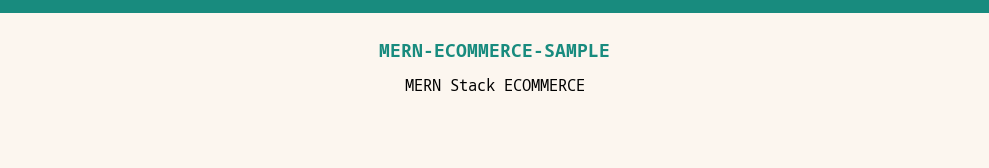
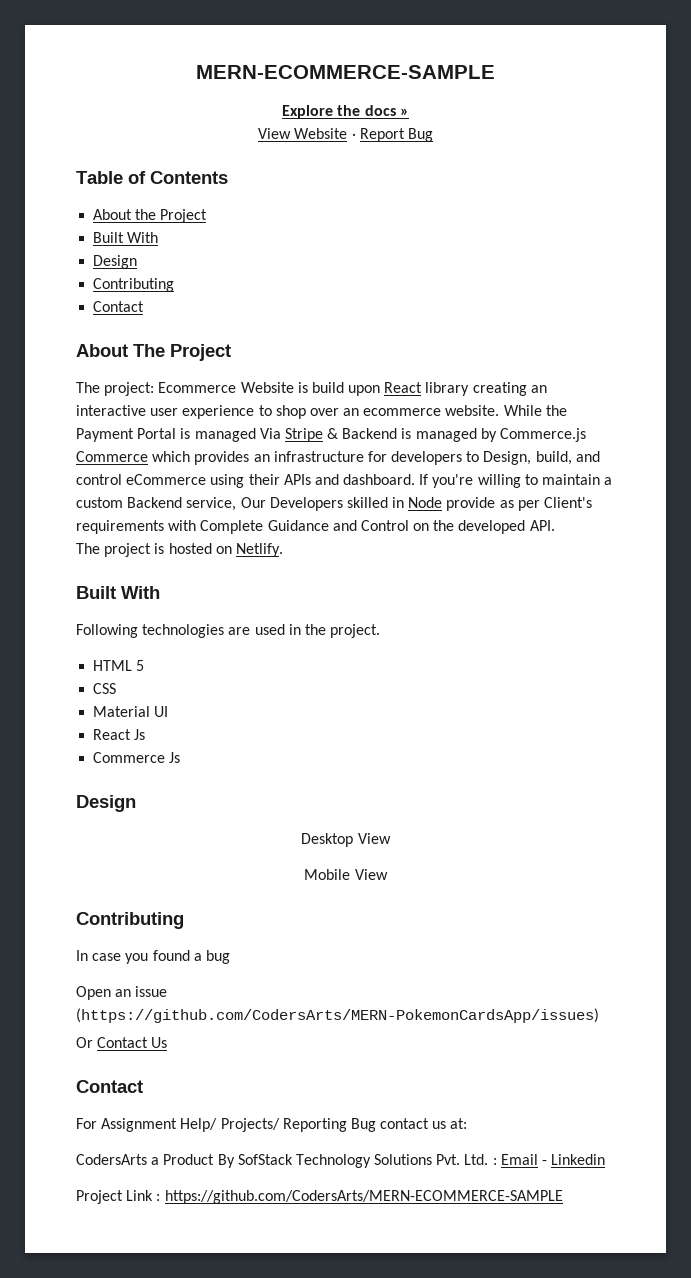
- MERN Stack ECOMMERCE
+ Explore the docs »
+ View Website · Report Bug
+ Table of Contents
+ About the Project
+ Built With
+ Design
+ Contributing
+ Contact
+ About The Project
+ The project: Ecommerce Website is build upon React library creating an interactive user experience to shop over an ecommerce website. While the Payment Portal is managed Via Stripe & Backend is managed by Commerce.js Commerce which provides an infrastructure for developers to Design, build, and control eCommerce using their APIs and dashboard. If you're willing to maintain a custom Backend service, Our Developers skilled in Node provide as per Client's requirements with Complete Guidance and Control on the developed API.
+ The project is hosted on Netlify.
+ Built With
+ Following technologies are used in the project.
+ HTML 5
+ CSS
+ Material UI
+ React Js
+ Commerce Js
+ Design
+ Desktop View
+ Mobile View
+ Contributing
+ In case you found a bug
+ Open an issue (https://github.com/CodersArts/MERN-PokemonCardsApp/issues)
+ Or Contact Us
+ Contact
+ For Assignment Help/ Projects/ Reporting Bug contact us at:
+ CodersArts a Product By SofStack Technology Solutions Pvt. Ltd. : Email - Linkedin
+ Project Link : https://github.com/CodersArts/MERN-ECOMMERCE-SAMPLE

